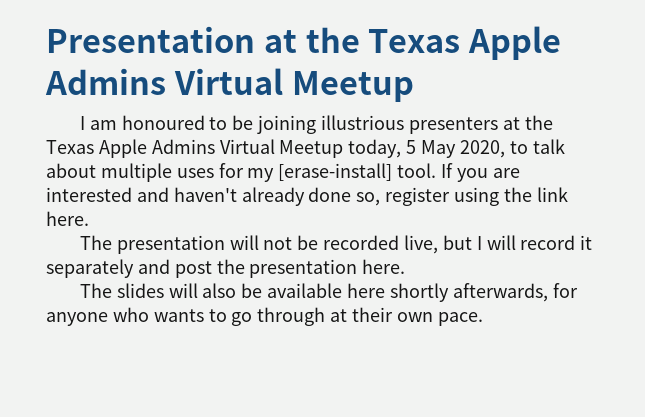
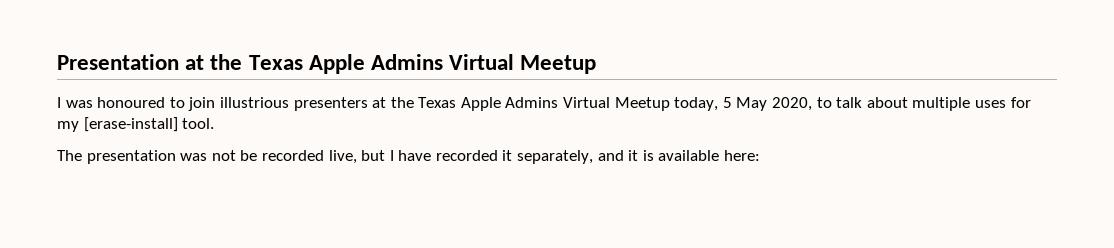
- I am honoured to be joining illustrious presenters at the Texas Apple Admins Virtual Meetup today, 5 May 2020, to talk about multiple uses for my [erase-install] tool. If you are interested and haven't already done so, register using the link here.
+ I was honoured to join illustrious presenters at the Texas Apple Admins Virtual Meetup today, 5 May 2020, to talk about multiple uses for my [erase-install] tool.
- The presentation will not be recorded live, but I will record it separately and post the presentation here.
- The slides will also be available here shortly afterwards, for anyone who wants to go through at their own pace.
+ The presentation was not be recorded live, but I have recorded it separately, and it is available here:

